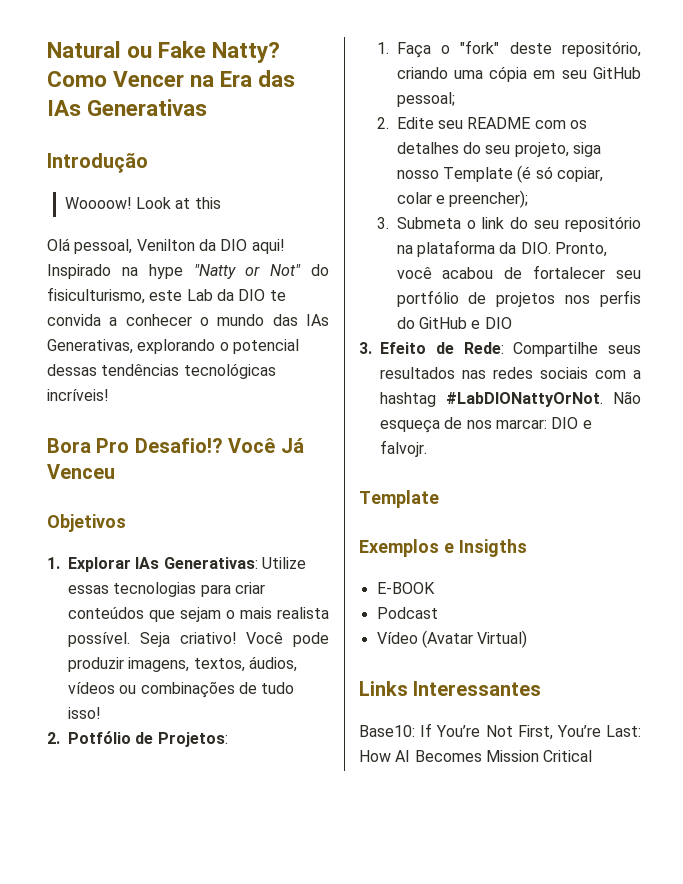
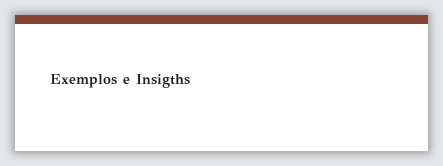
- Natural ou Fake Natty? Como Vencer na Era das IAs Generativas
- Introdução
- Woooow! Look at this
- Olá pessoal, Venilton da DIO aqui! Inspirado na hype "Natty or Not" do fisiculturismo, este Lab da DIO te convida a conhecer o mundo das IAs Generativas, explorando o potencial dessas tendências tecnológicas incríveis!
- Bora Pro Desafio!? Você Já Venceu
- Objetivos
- 1. Explorar IAs Generativas: Utilize essas tecnologias para criar conteúdos que sejam o mais realista possível. Seja criativo! Você pode produzir imagens, textos, áudios, vídeos ou combinações de tudo isso!
- 2. Potfólio de Projetos:
- 1. Faça o "fork" deste repositório, criando uma cópia em seu GitHub pessoal;
- 2. Edite seu README com os detalhes do seu projeto, siga nosso Template (é só copiar, colar e preencher);
- 3. Submeta o link do seu repositório na plataforma da DIO. Pronto, você acabou de fortalecer seu portfólio de projetos nos perfis do GitHub e DIO
- 3. Efeito de Rede: Compartilhe seus resultados nas redes sociais com a hashtag #LabDIONattyOrNot. Não esqueça de nos marcar: DIO e falvojr.
- Template
  Exemplos e Insigths
- E-BOOK
- Podcast
- Vídeo (Avatar Virtual)
- Links Interessantes
- Base10: If You’re Not First, You’re Last: How AI Becomes Mission Critical

